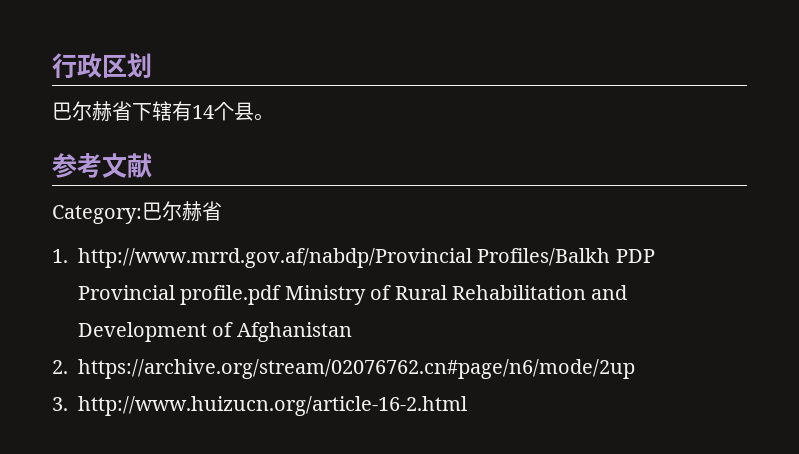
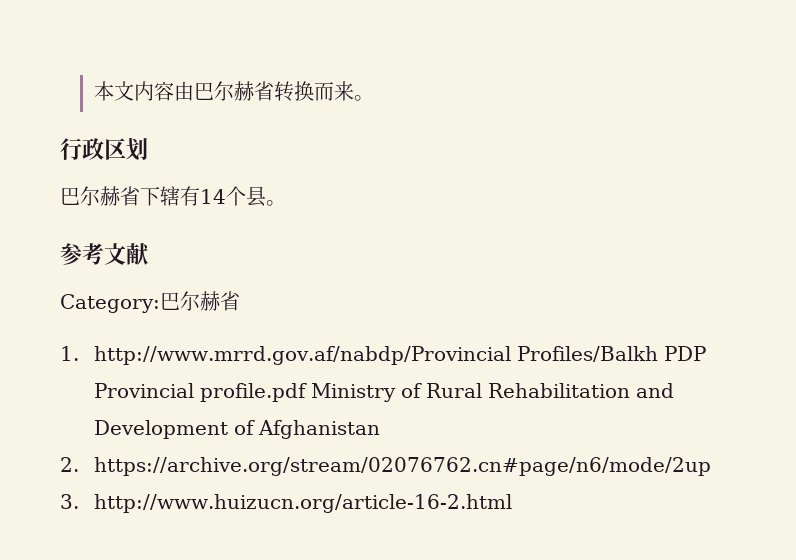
+ 本文内容由巴尔赫省转换而来。

